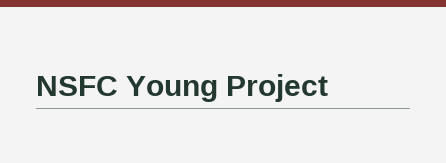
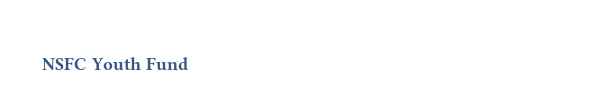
- NSFC Young Project
+ NSFC Youth Fund

